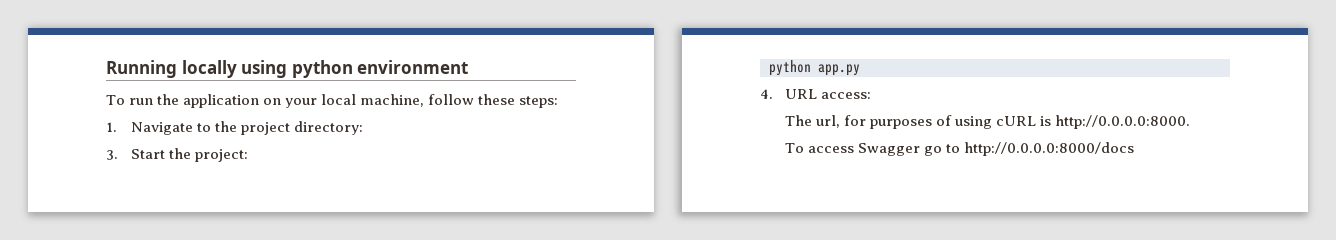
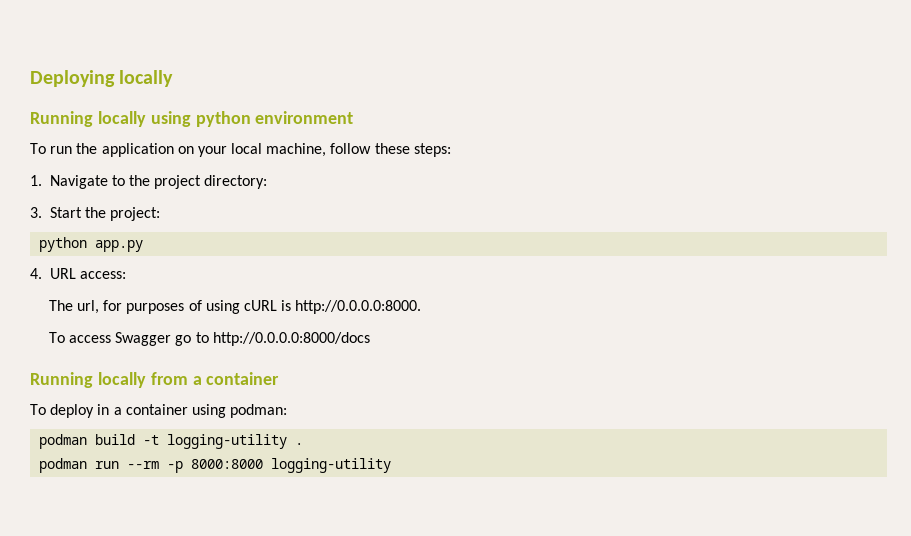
+ Deploying locally
+ Running locally from a container
+ To deploy in a container using podman:
+ podman build -t logging-utility .
+ podman run --rm -p 8000:8000 logging-utility

